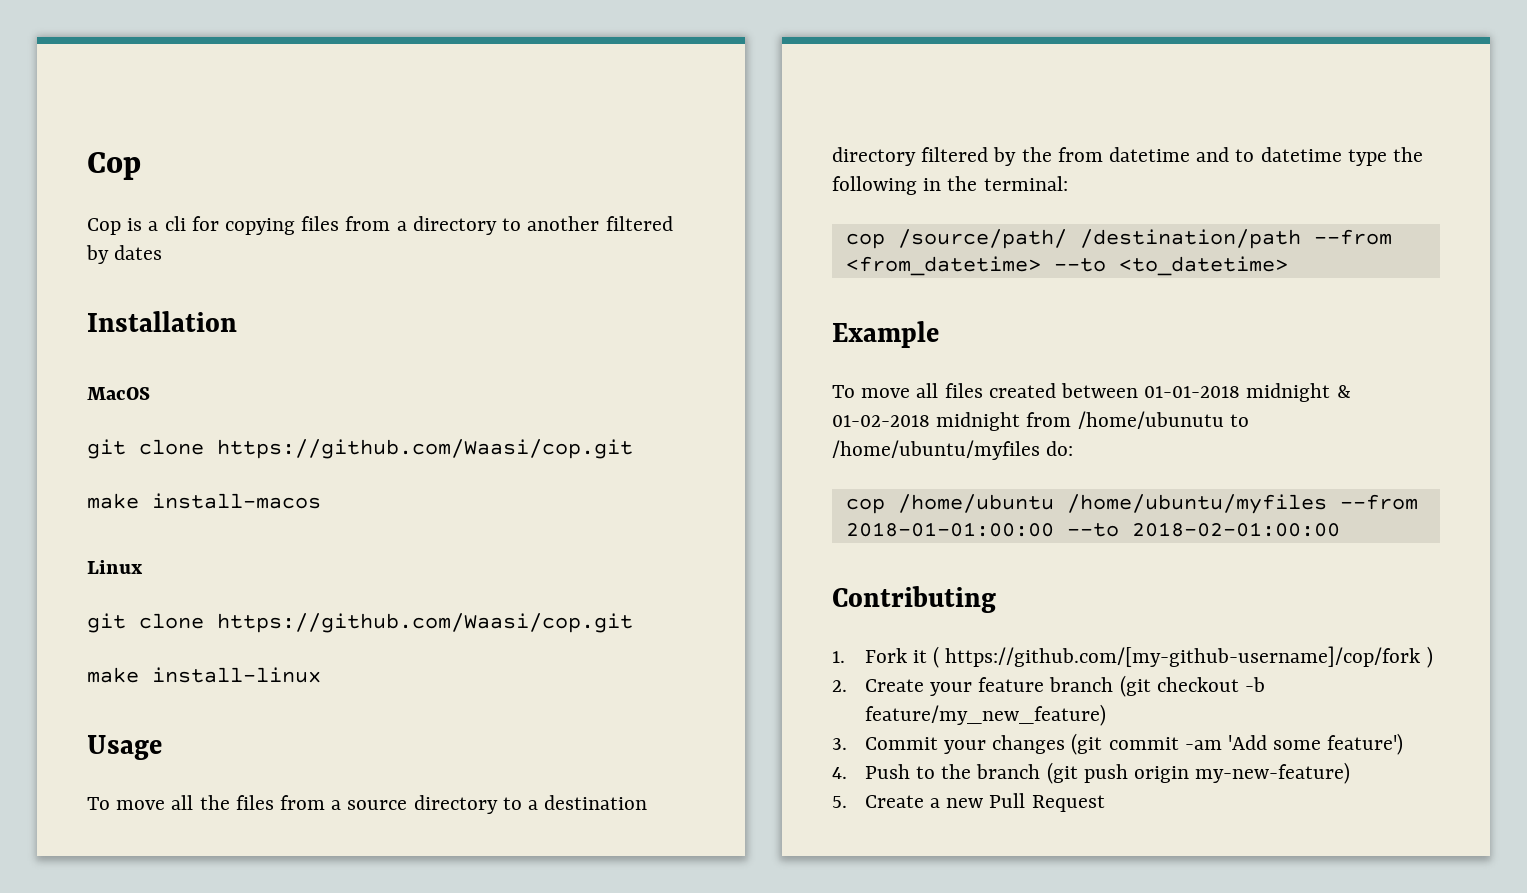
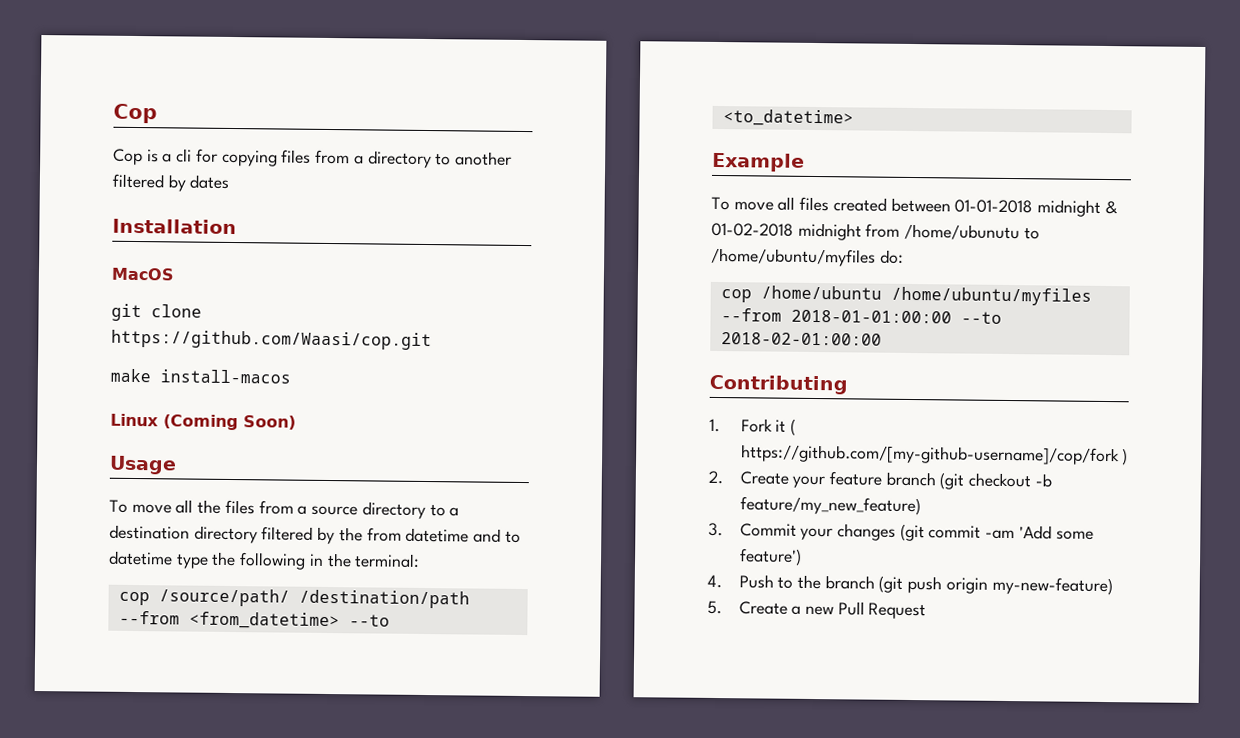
- Linux
- git clone https://github.com/Waasi/cop.git
- make install-linux
+ Linux (Coming Soon)

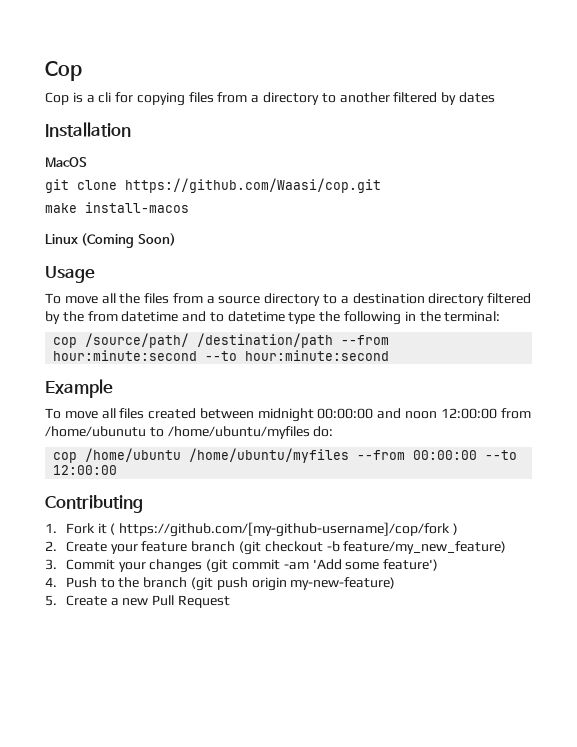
- cop /source/path/ /destination/path --from <from_datetime> --to <to_datetime>
+ cop /source/path/ /destination/path --from hour:minute:second --to hour:minute:second
- To move all files created between 01-01-2018 midnight & 01-02-2018 midnight from /home/ubunutu to /home/ubuntu/myfiles do:
+ To move all files created between midnight 00:00:00 and noon 12:00:00 from /home/ubunutu to /home/ubuntu/myfiles do:
- cop /home/ubuntu /home/ubuntu/myfiles --from 2018-01-01:00:00 --to 2018-02-01:00:00
+ cop /home/ubuntu /home/ubuntu/myfiles --from 00:00:00 --to 12:00:00

